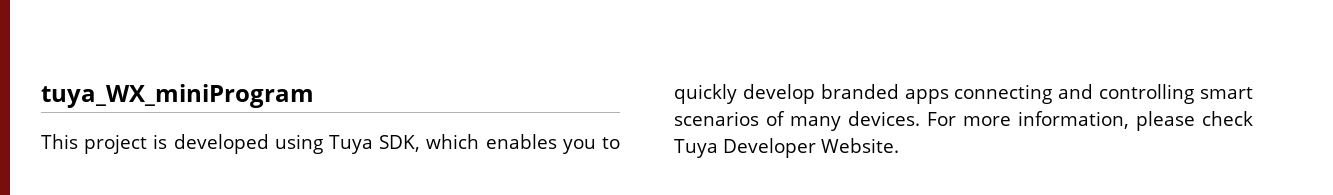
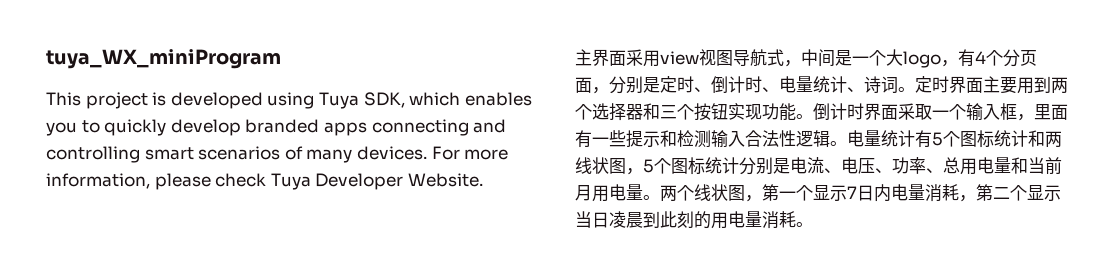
+ 主界面采用view视图导航式，中间是一个大logo，有4个分页面，分别是定时、倒计时、电量统计、诗词。定时界面主要用到两个选择器和三个按钮实现功能。倒计时界面采取一个输入框，里面有一些提示和检测输入合法性逻辑。电量统计有5个图标统计和两线状图，5个图标统计分别是电流、电压、功率、总用电量和当前月用电量。两个线状图，第一个显示7日内电量消耗，第二个显示当日凌晨到此刻的用电量消耗。

